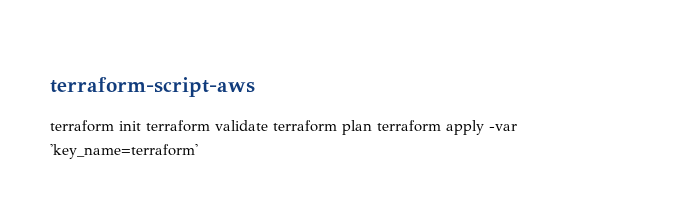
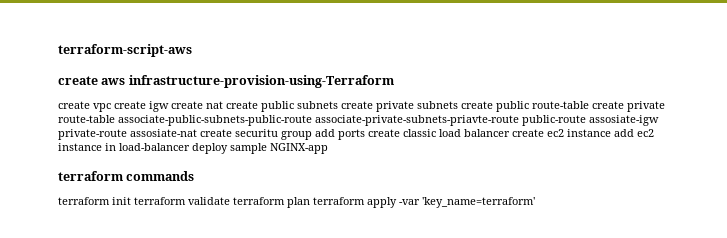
+ create aws infrastructure-provision-using-Terraform
+ create vpc create igw create nat create public subnets create private subnets create public route-table create private route-table associate-public-subnets-public-route associate-private-subnets-priavte-route public-route assosiate-igw private-route assosiate-nat create securitu group add ports create classic load balancer create ec2 instance add ec2 instance in load-balancer deploy sample NGINX-app
+ terraform commands

